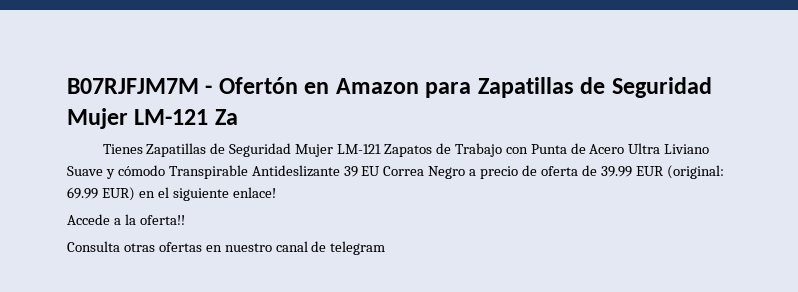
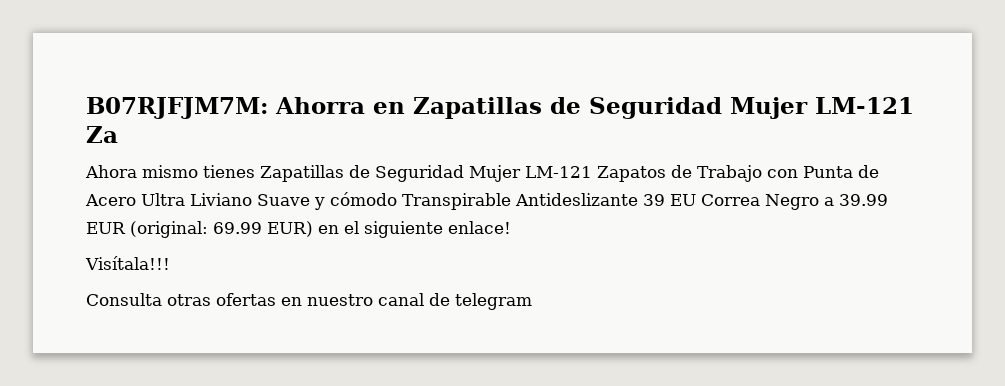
- B07RJFJM7M - Ofertón en Amazon para Zapatillas de Seguridad Mujer LM-121 Za
+ B07RJFJM7M: Ahorra en Zapatillas de Seguridad Mujer LM-121 Za
- Tienes Zapatillas de Seguridad Mujer LM-121 Zapatos de Trabajo con Punta de Acero Ultra Liviano Suave y cómodo Transpirable Antideslizante 39 EU Correa Negro a precio de oferta de 39.99 EUR (original: 69.99 EUR) en el siguiente enlace!
+ Ahora mismo tienes Zapatillas de Seguridad Mujer LM-121 Zapatos de Trabajo con Punta de Acero Ultra Liviano Suave y cómodo Transpirable Antideslizante 39 EU Correa Negro a 39.99 EUR (original: 69.99 EUR) en el siguiente enlace!
- Accede a la oferta!!
+ Visítala!!!

